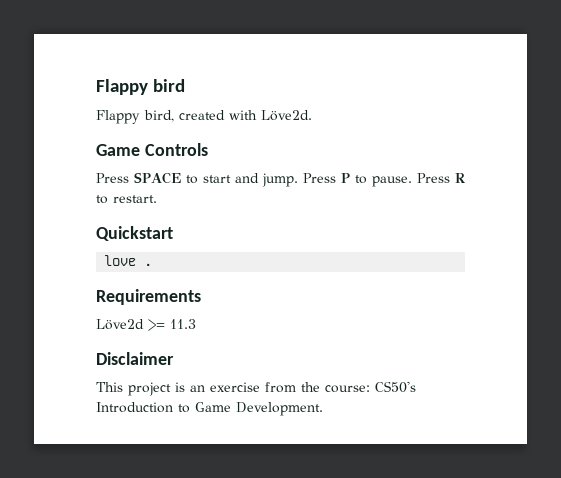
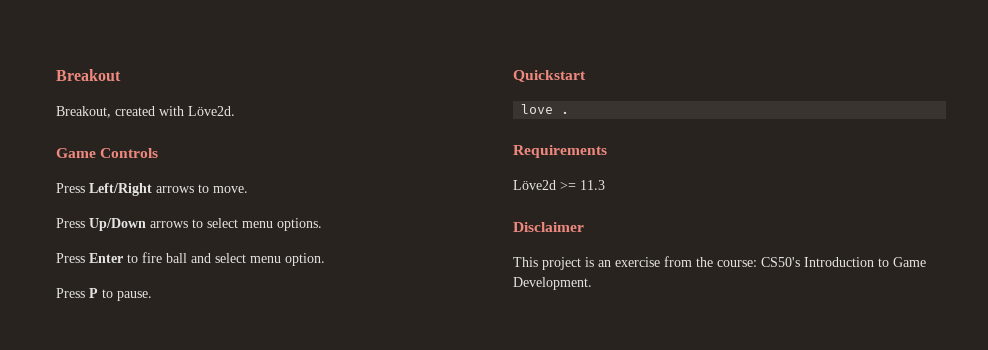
- Flappy bird
- Flappy bird, created with Löve2d.
+ Breakout
+ Breakout, created with Löve2d.
- Press SPACE to start and jump. Press P to pause. Press R to restart.
+ Press Left/Right arrows to move.
+ Press Up/Down arrows to select menu options.
+ Press Enter to fire ball and select menu option.
+ Press P to pause.

